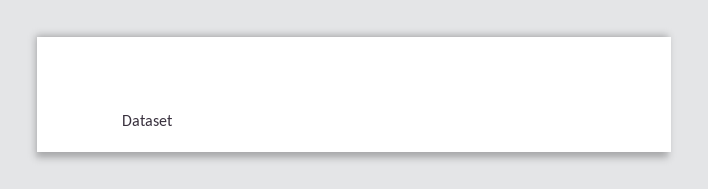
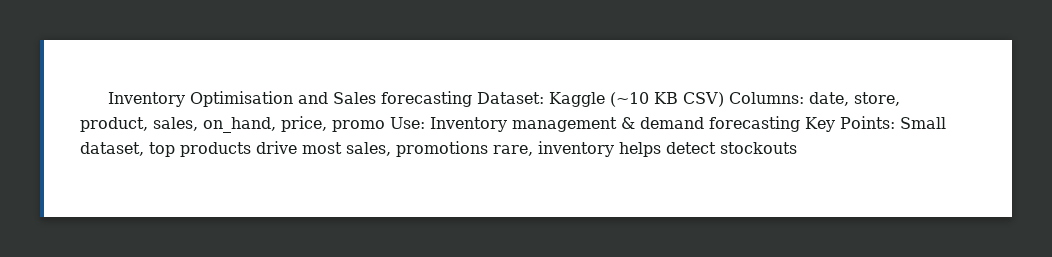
- Dataset
+ Inventory Optimisation and Sales forecasting Dataset: Kaggle (~10 KB CSV) Columns: date, store, product, sales, on_hand, price, promo Use: Inventory management & demand forecasting Key Points: Small dataset, top products drive most sales, promotions rare, inventory helps detect stockouts

